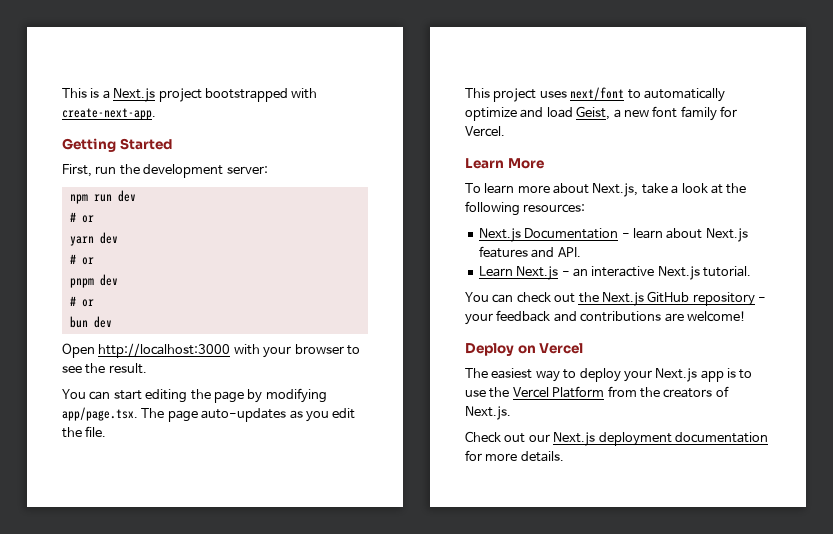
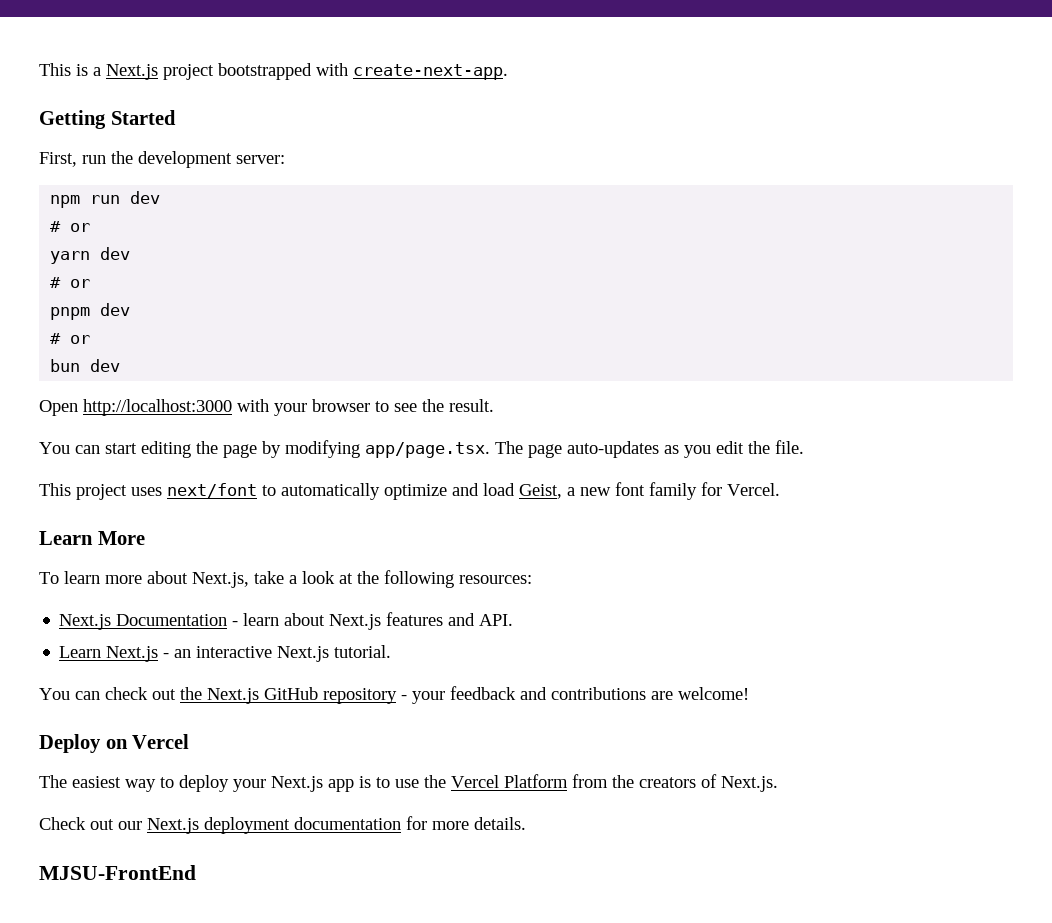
+ MJSU-FrontEnd

